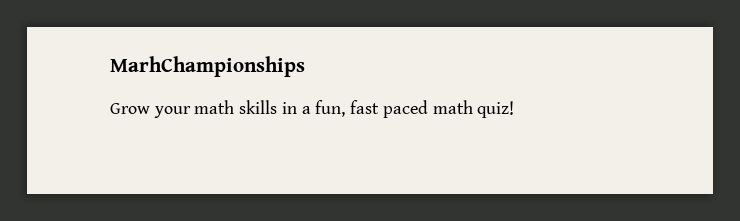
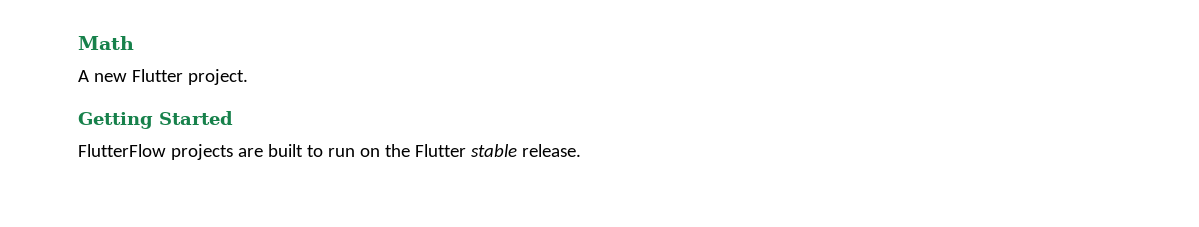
- MarhChampionships
- Grow your math skills in a fun, fast paced math quiz!
+ Math
+ A new Flutter project.
+ Getting Started
+ FlutterFlow projects are built to run on the Flutter stable release.

